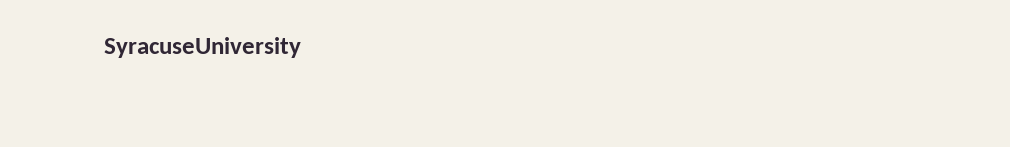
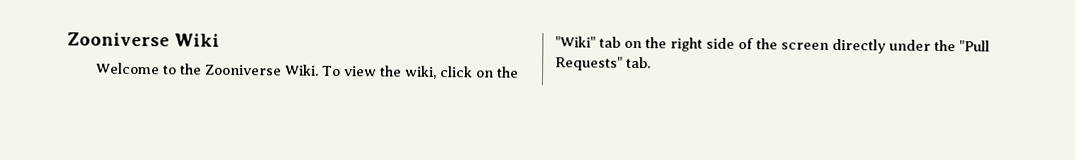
- SyracuseUniversity
+ Zooniverse Wiki
+ Welcome to the Zooniverse Wiki. To view the wiki, click on the "Wiki" tab on the right side of the screen directly under the "Pull Requests" tab.

